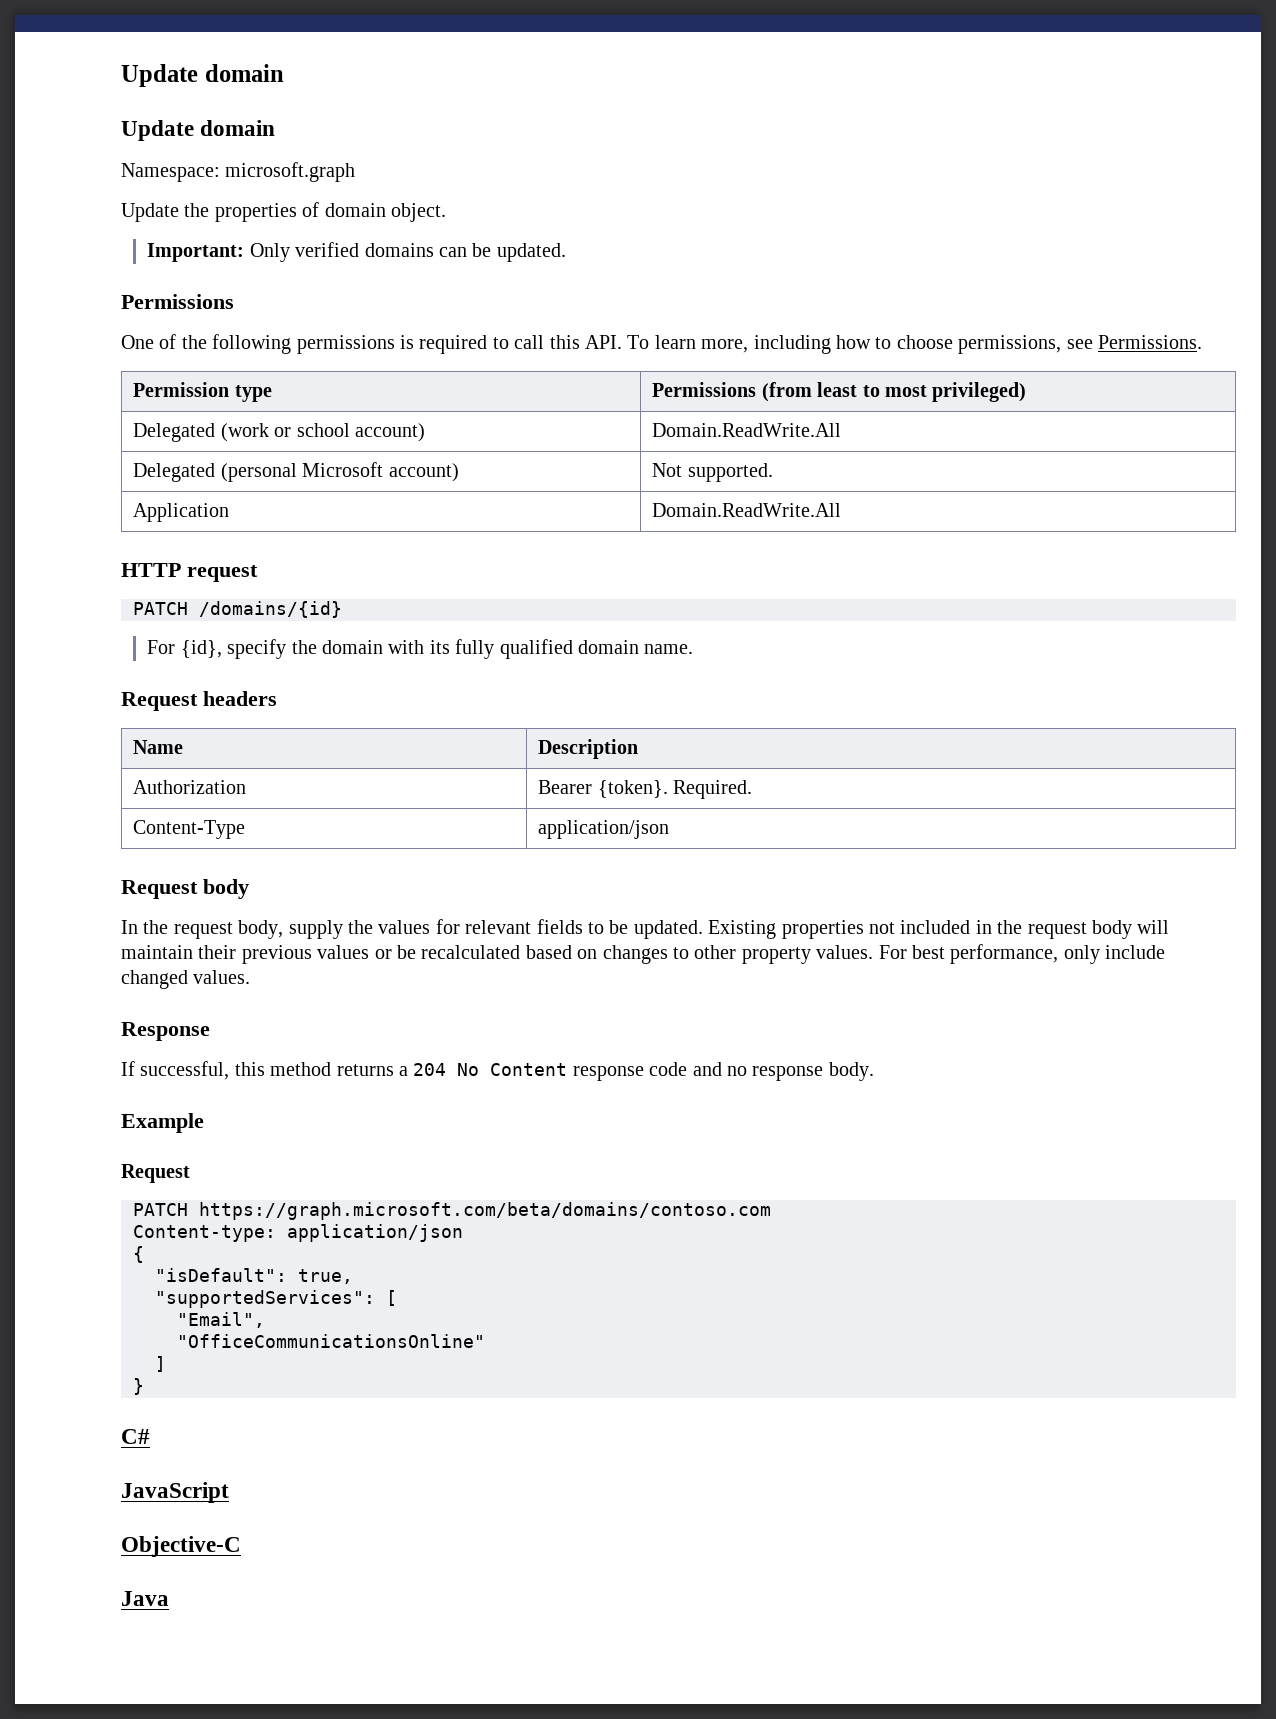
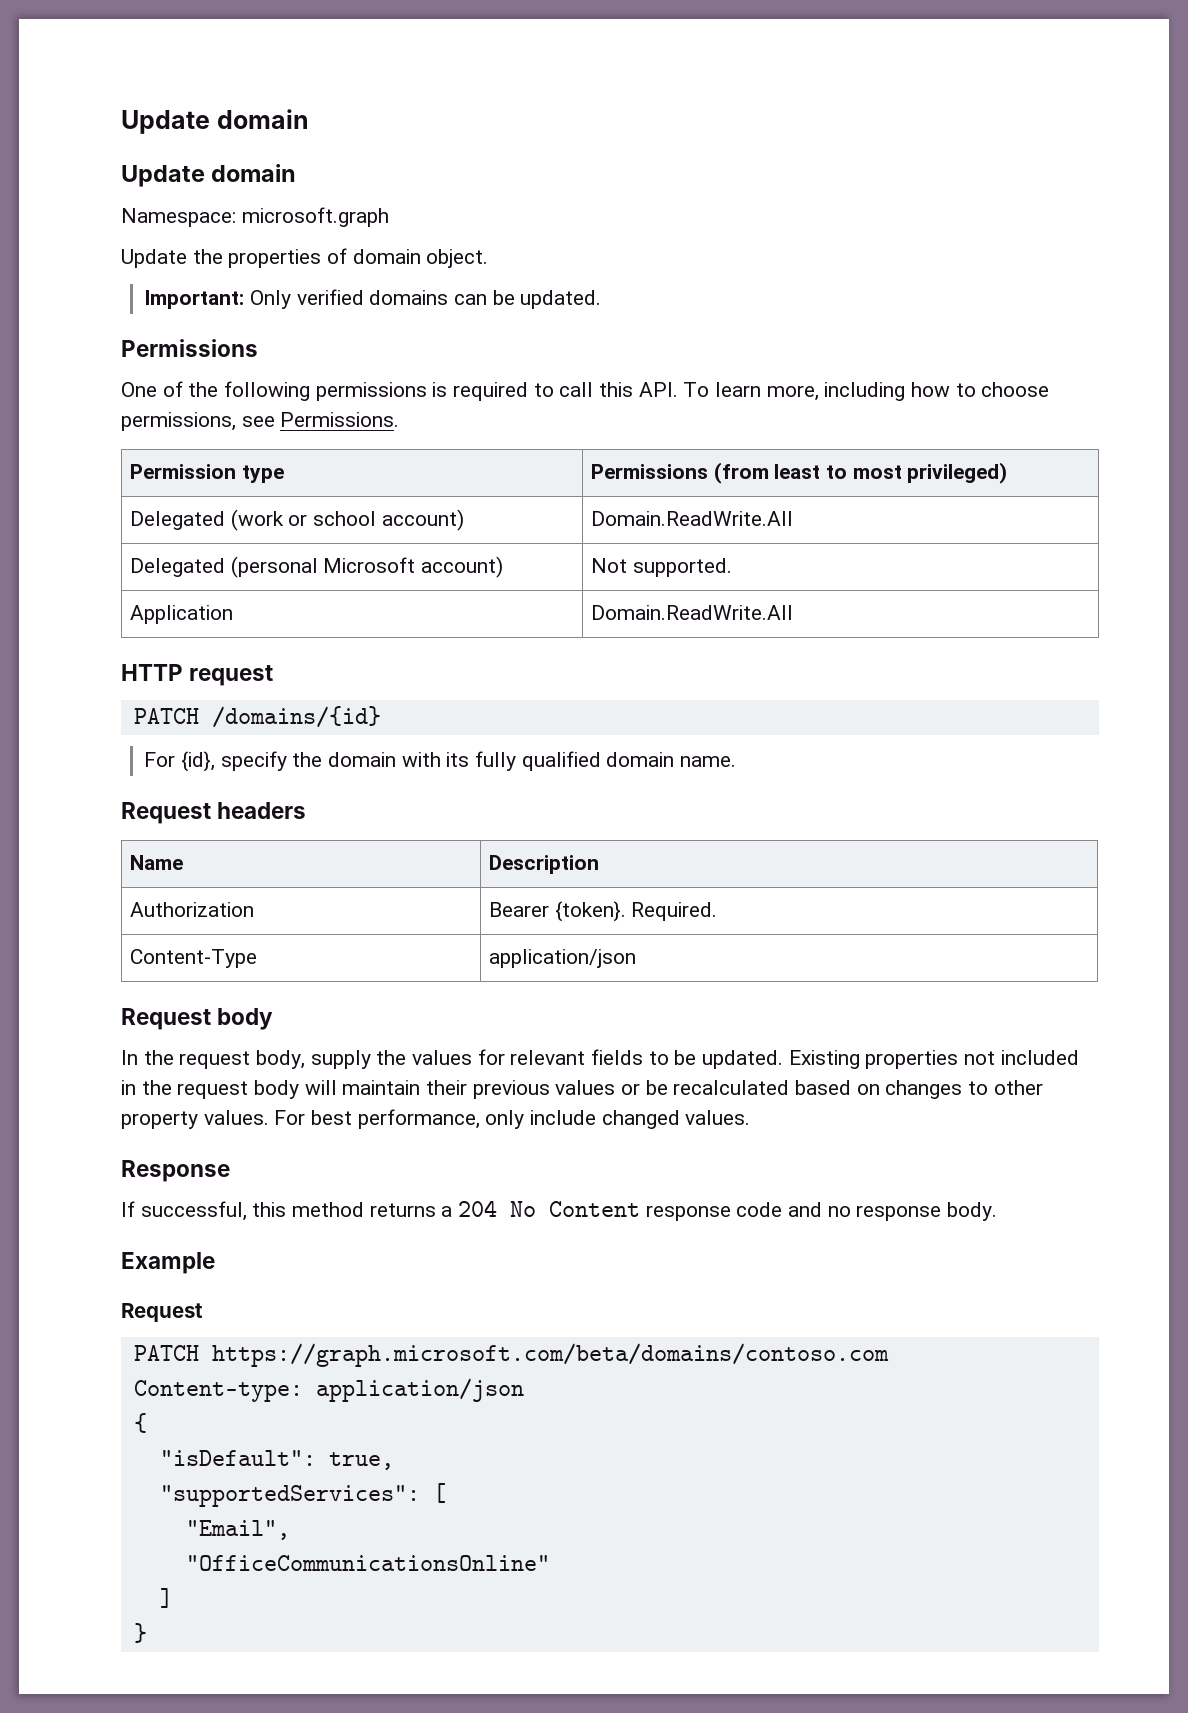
- C#
- JavaScript
- Objective-C
- Java

